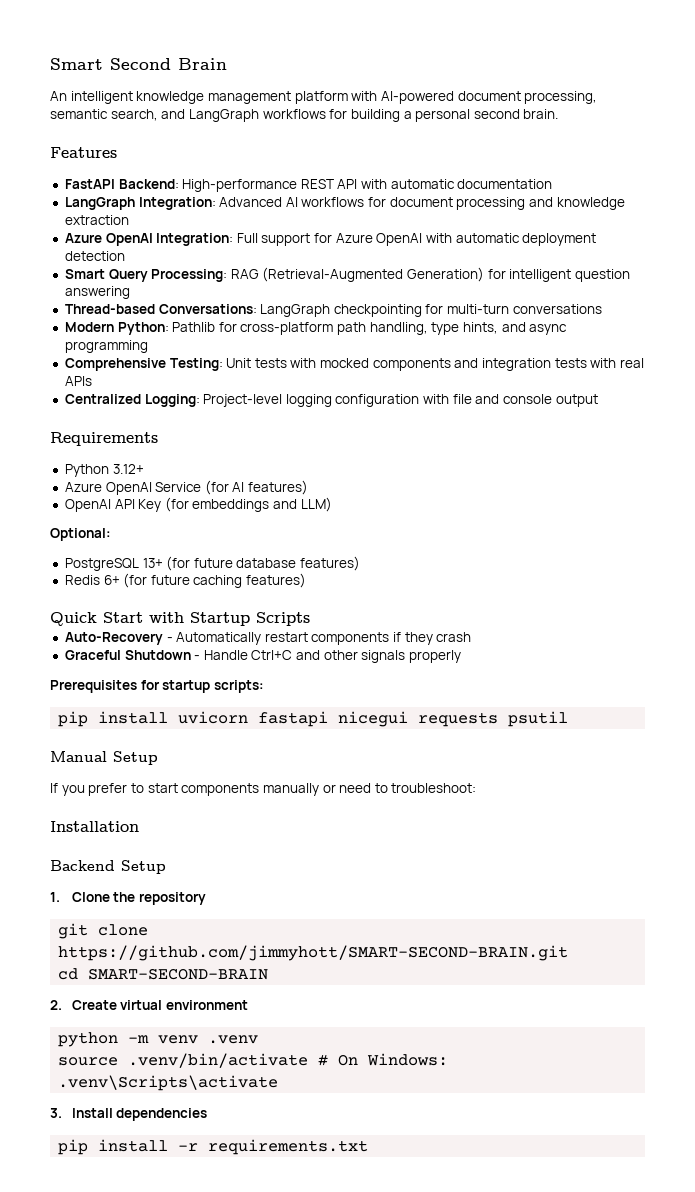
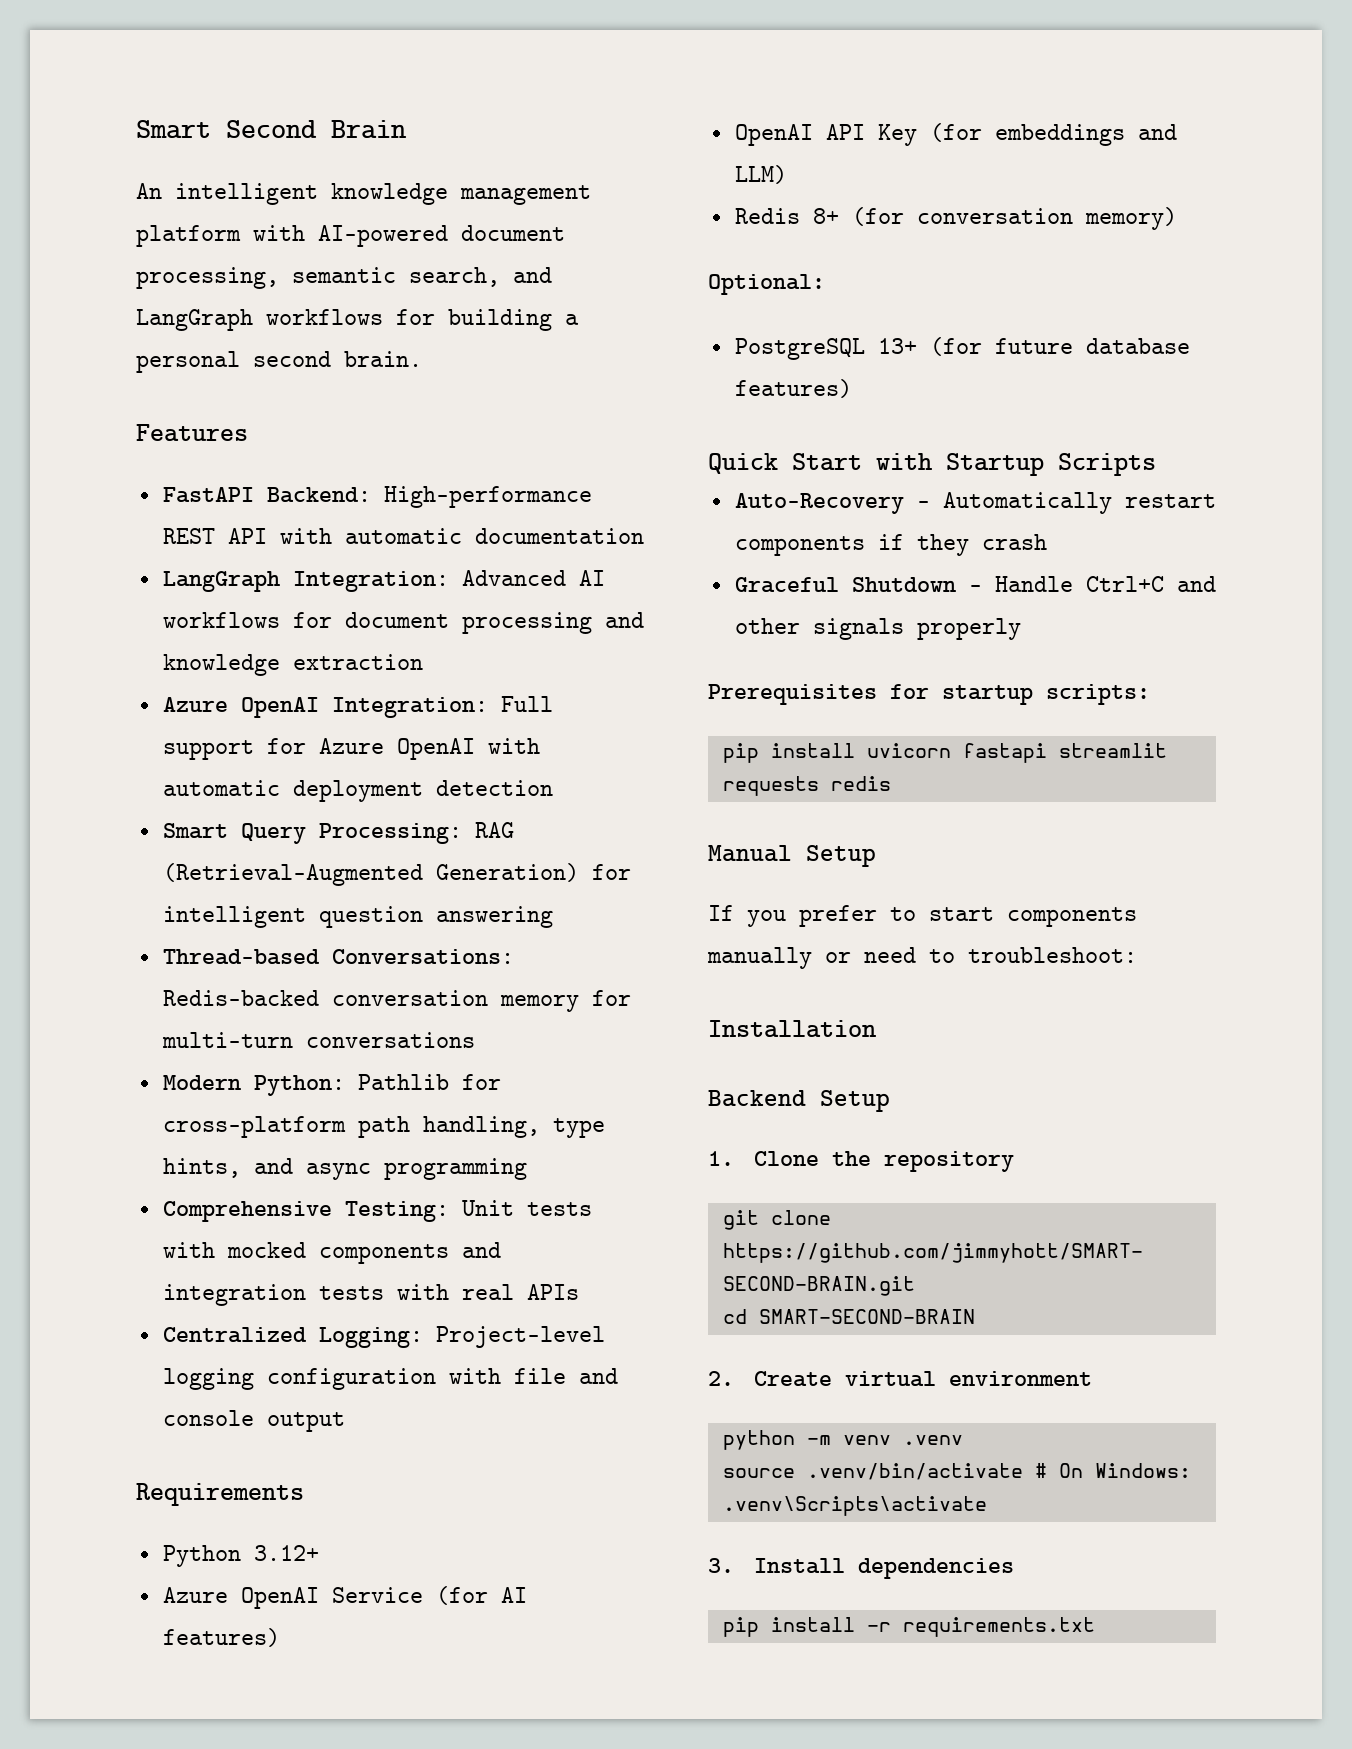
- Thread-based Conversations: LangGraph checkpointing for multi-turn conversations
+ Thread-based Conversations: Redis-backed conversation memory for multi-turn conversations
+ Redis 8+ (for conversation memory)
- Redis 6+ (for future caching features)
- pip install uvicorn fastapi nicegui requests psutil
+ pip install uvicorn fastapi streamlit requests redis

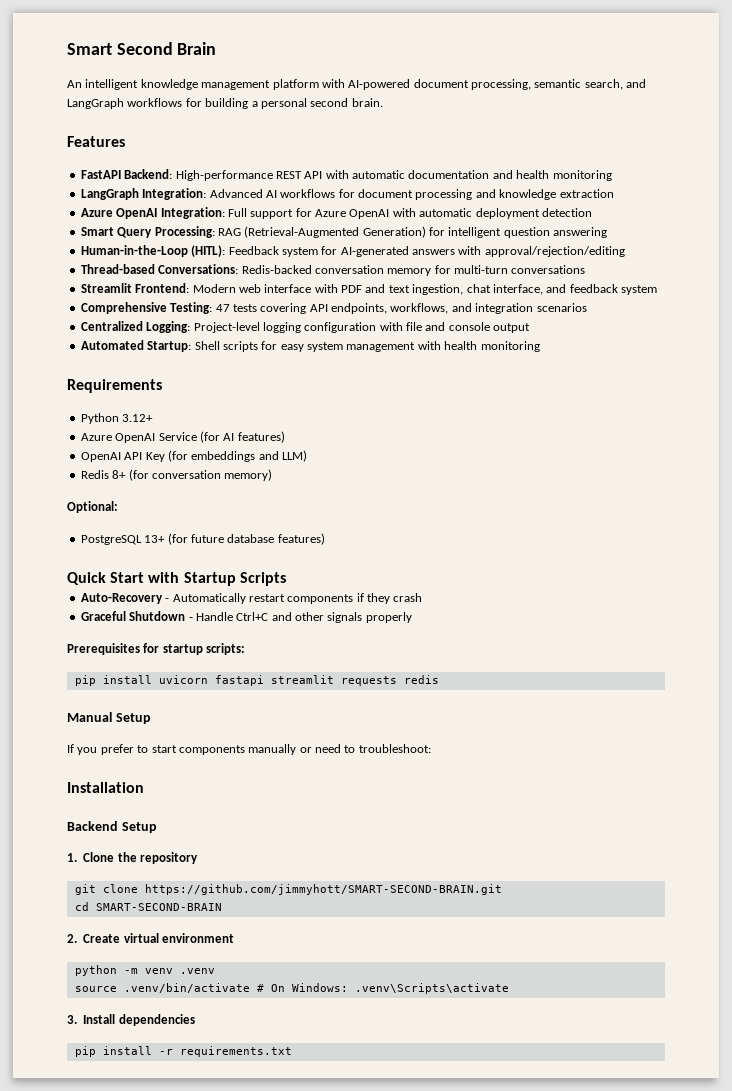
- FastAPI Backend: High-performance REST API with automatic documentation
+ FastAPI Backend: High-performance REST API with automatic documentation and health monitoring
+ Human-in-the-Loop (HITL): Feedback system for AI-generated answers with approval/rejection/editing
- Modern Python: Pathlib for cross-platform path handling, type hints, and async programming
- Comprehensive Testing: Unit tests with mocked components and integration tests with real APIs
+ Streamlit Frontend: Modern web interface with PDF and text ingestion, chat interface, and feedback system
+ Comprehensive Testing: 47 tests covering API endpoints, workflows, and integration scenarios
+ Automated Startup: Shell scripts for easy system management with health monitoring

